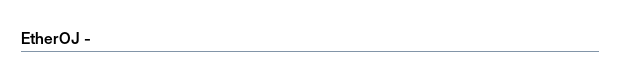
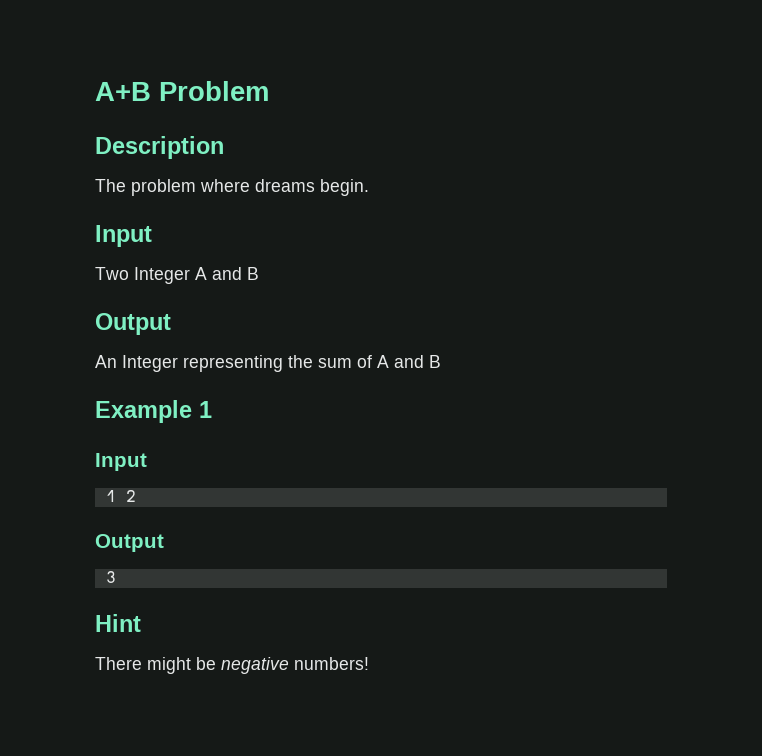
- EtherOJ -
+ A+B Problem
+ Description
+ The problem where dreams begin.
+ Input
+ Two Integer A and B
+ Output
+ An Integer representing the sum of A and B
+ Example 1
+ Input
+ 1 2
+ Output
+ 3
+ Hint
+ There might be negative numbers!

